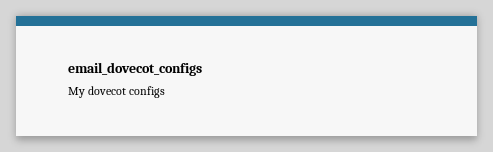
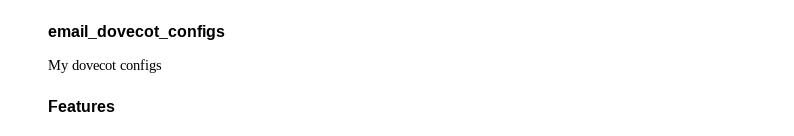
+ Features

